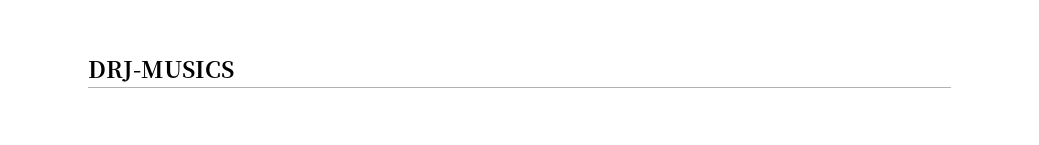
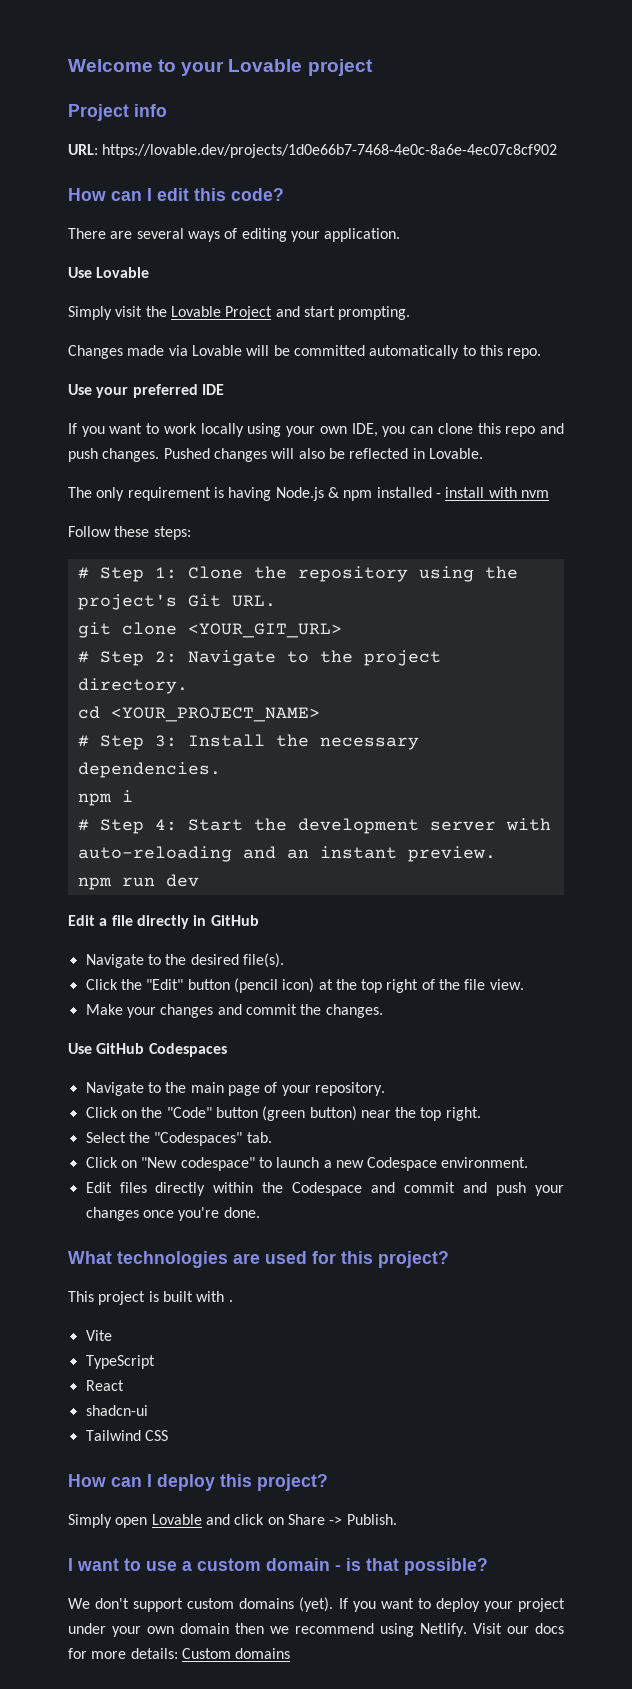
- DRJ-MUSICS
+ Welcome to your Lovable project
+ Project info
+ URL: https://lovable.dev/projects/1d0e66b7-7468-4e0c-8a6e-4ec07c8cf902
+ How can I edit this code?
+ There are several ways of editing your application.
+ Use Lovable
+ Simply visit the Lovable Project and start prompting.
+ Changes made via Lovable will be committed automatically to this repo.
+ Use your preferred IDE
+ If you want to work locally using your own IDE, you can clone this repo and push changes. Pushed changes will also be reflected in Lovable.
+ The only requirement is having Node.js & npm installed - install with nvm
+ Follow these steps:
+ # Step 1: Clone the repository using the project's Git URL.
+ git clone <YOUR_GIT_URL>
+ # Step 2: Navigate to the project directory.
+ cd <YOUR_PROJECT_NAME>
+ # Step 3: Install the necessary dependencies.
+ npm i
+ # Step 4: Start the development server with auto-reloading and an instant preview.
+ npm run dev
+ Edit a file directly in GitHub
+ Navigate to the desired file(s).
+ Click the "Edit" button (pencil icon) at the top right of the file view.
+ Make your changes and commit the changes.
+ Use GitHub Codespaces
+ Navigate to the main page of your repository.
+ Click on the "Code" button (green button) near the top right.
+ Select the "Codespaces" tab.
+ Click on "New codespace" to launch a new Codespace environment.
+ Edit files directly within the Codespace and commit and push your changes once you're done.
+ What technologies are used for this project?
+ This project is built with .
+ Vite
+ TypeScript
+ React
+ shadcn-ui
+ Tailwind CSS
+ How can I deploy this project?
+ Simply open Lovable and click on Share -> Publish.
+ I want to use a custom domain - is that possible?
+ We don't support custom domains (yet). If you want to deploy your project under your own domain then we recommend using Netlify. Visit our docs for more details: Custom domains

